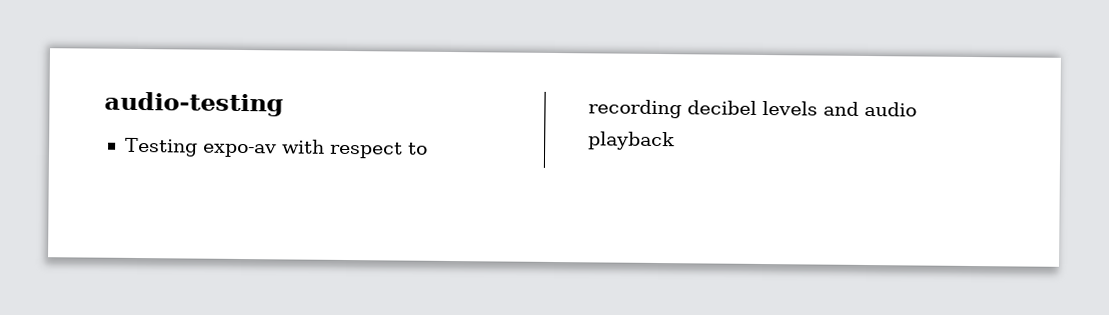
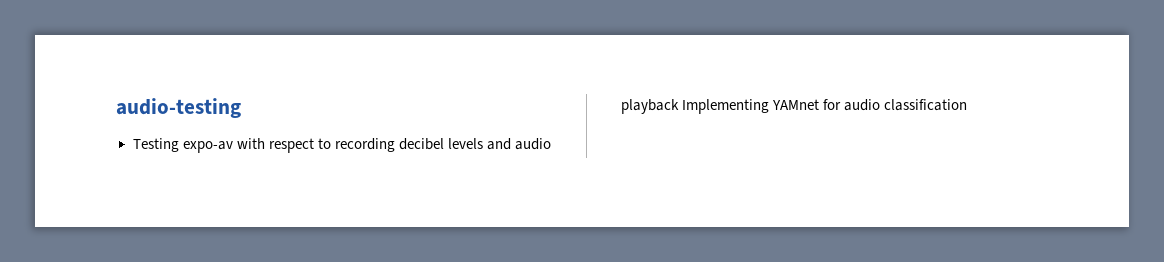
- Testing expo-av with respect to recording decibel levels and audio playback
+ Testing expo-av with respect to recording decibel levels and audio playback Implementing YAMnet for audio classification

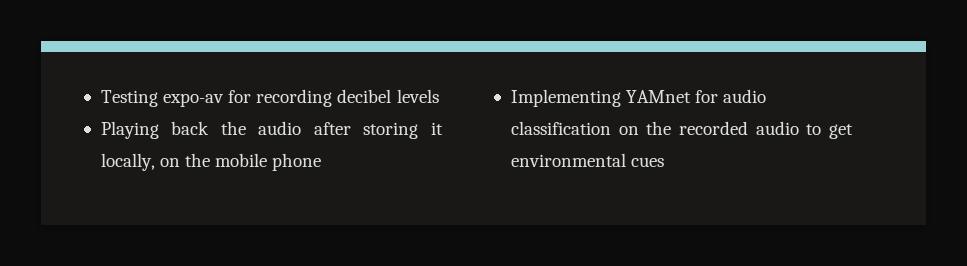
- audio-testing
- Testing expo-av with respect to recording decibel levels and audio playback Implementing YAMnet for audio classification
+ Testing expo-av for recording decibel levels
+ Playing back the audio after storing it locally, on the mobile phone
+ Implementing YAMnet for audio classification on the recorded audio to get environmental cues

